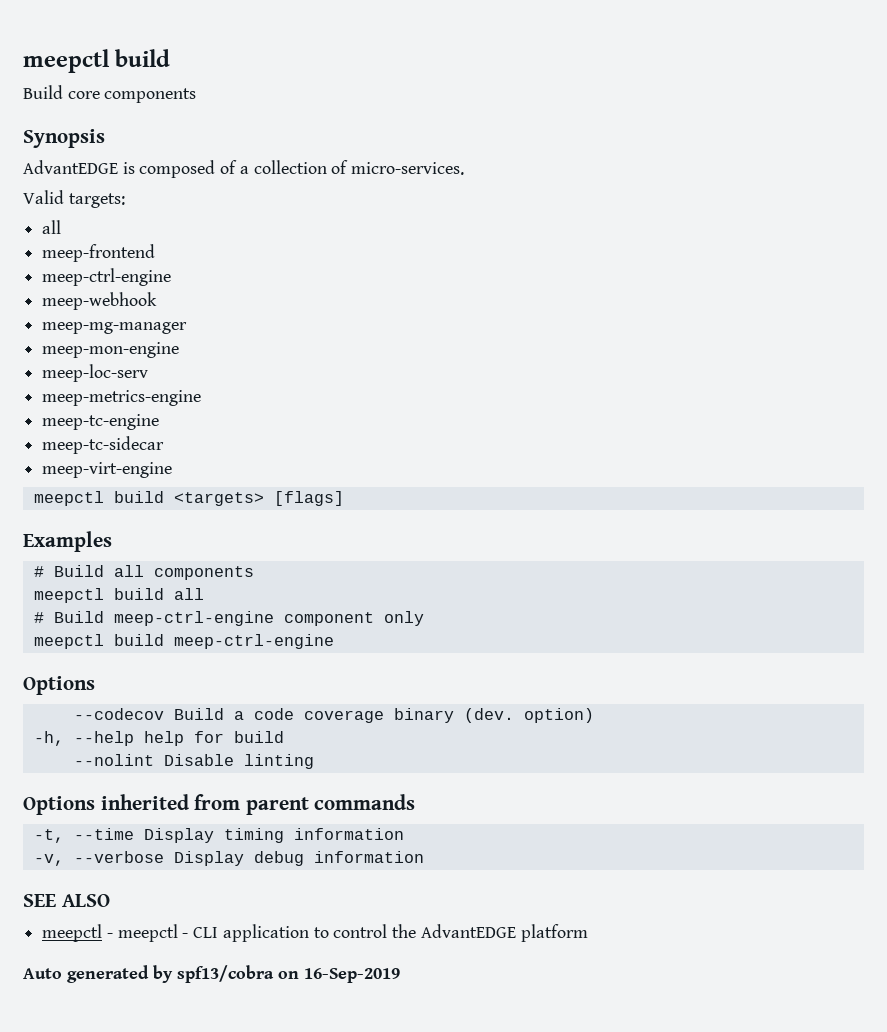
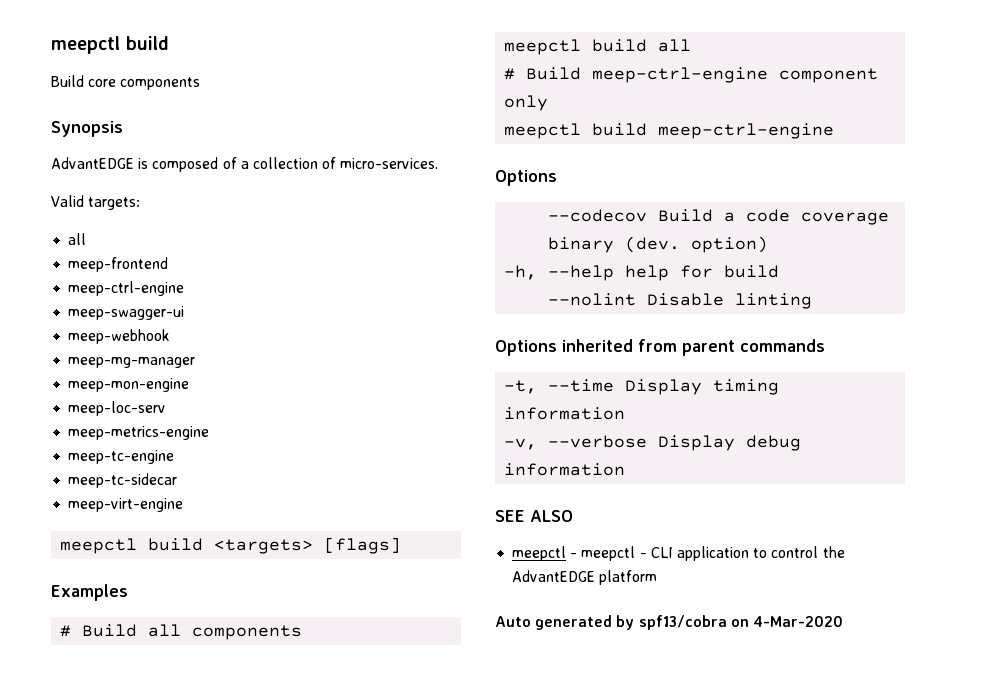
+ meep-swagger-ui
- Auto generated by spf13/cobra on 16-Sep-2019
+ Auto generated by spf13/cobra on 4-Mar-2020

